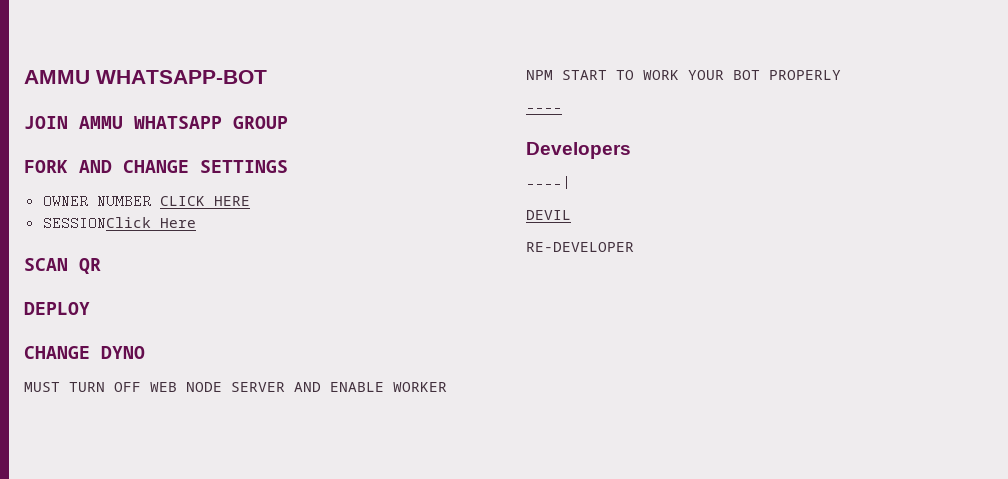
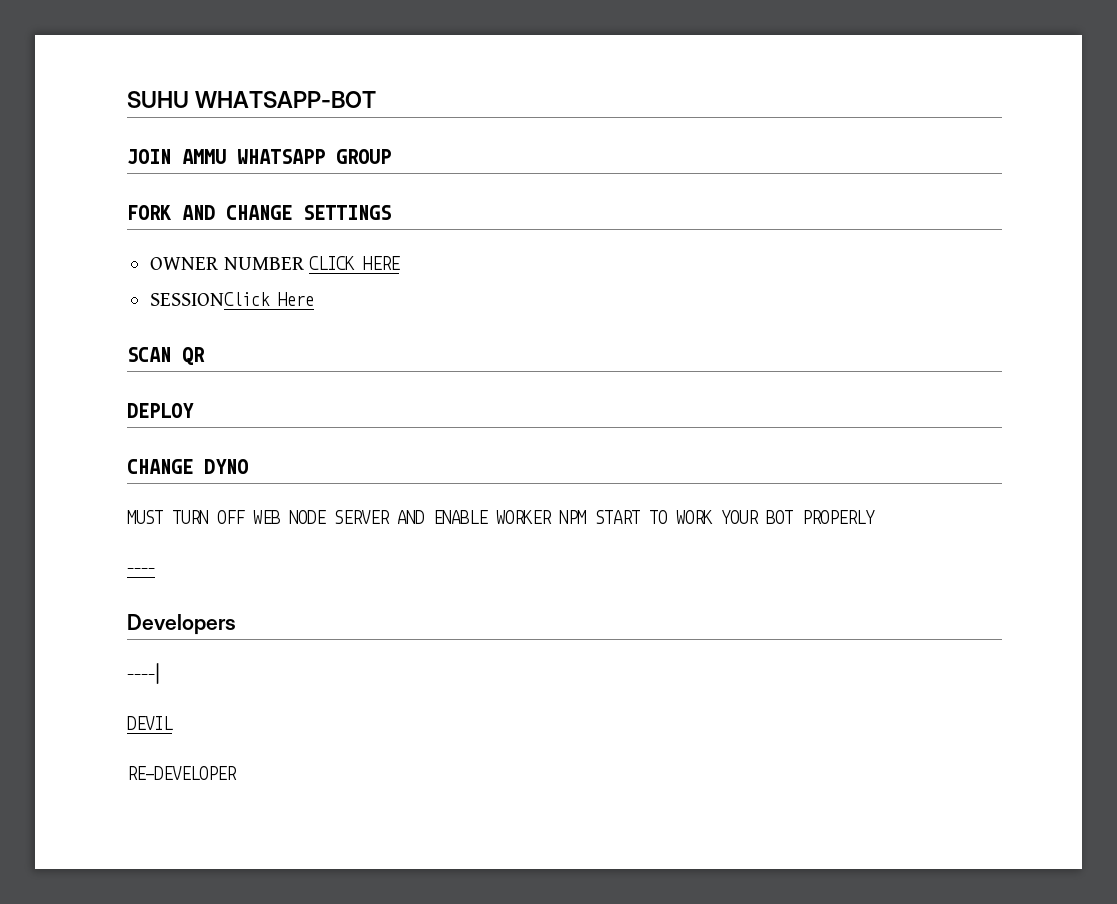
- AMMU WHATSAPP-BOT
+ SUHU WHATSAPP-BOT

